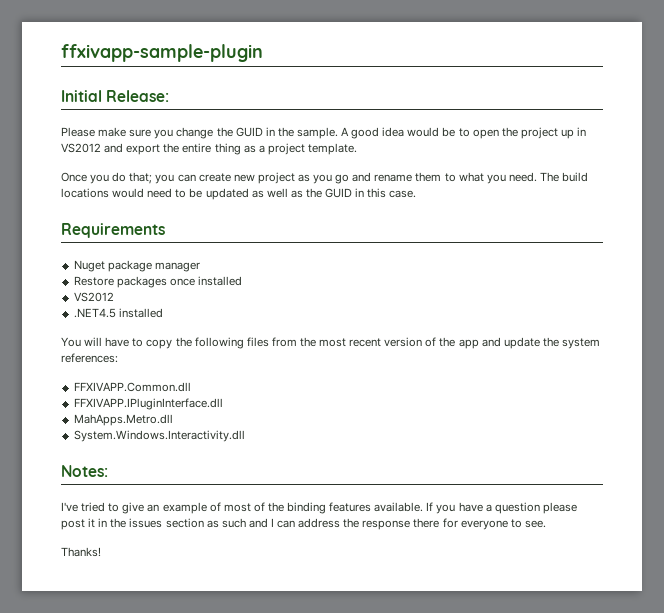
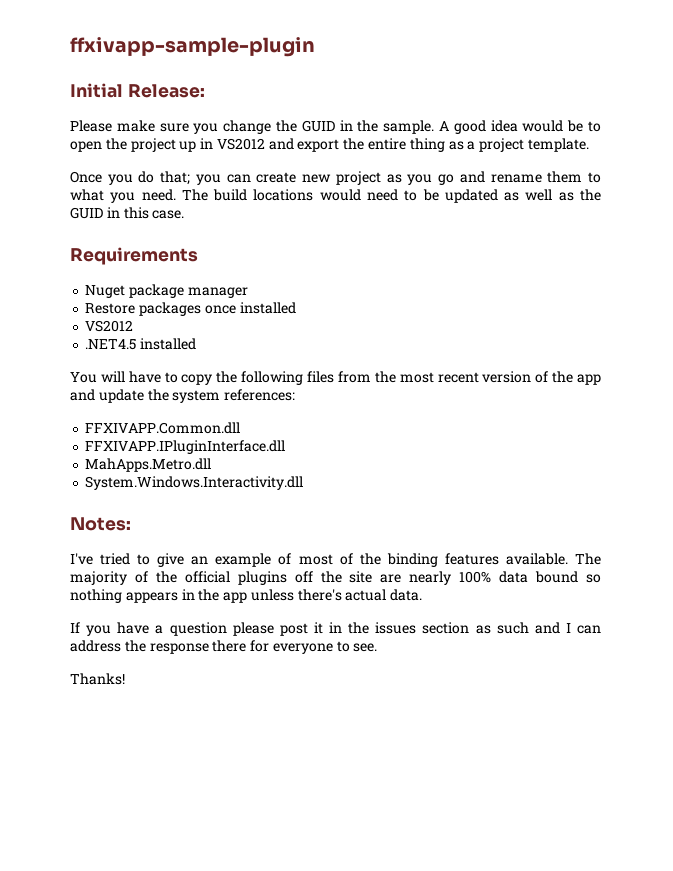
- I've tried to give an example of most of the binding features available. If you have a question please post it in the issues section as such and I can address the response there for everyone to see.
+ I've tried to give an example of most of the binding features available. The majority of the official plugins off the site are nearly 100% data bound so nothing appears in the app unless there's actual data.
+ If you have a question please post it in the issues section as such and I can address the response there for everyone to see.

